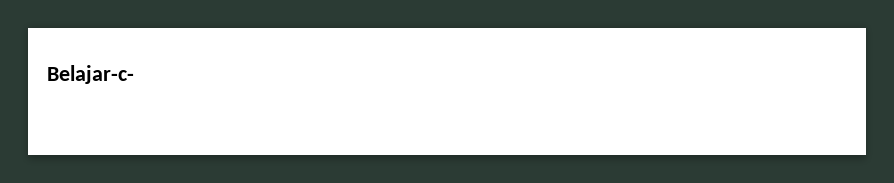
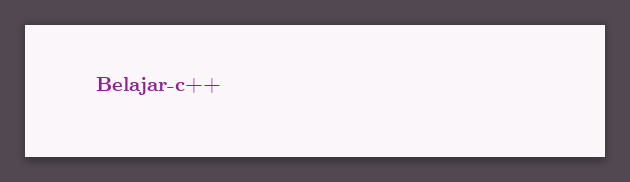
- Belajar-c-
+ Belajar-c++

